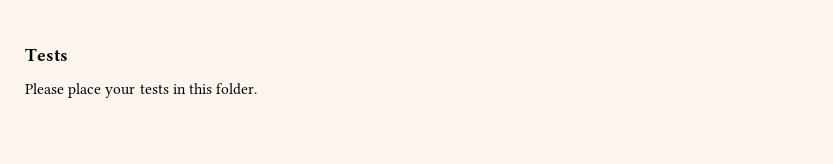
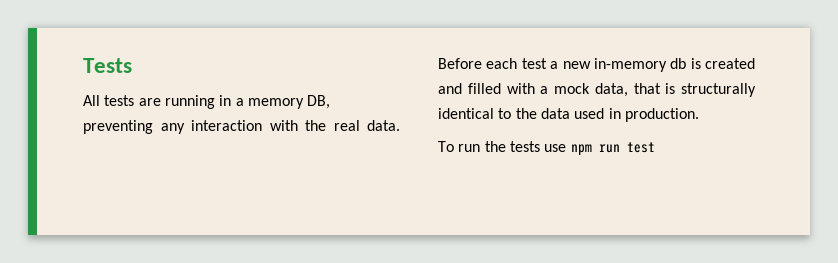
- Please place your tests in this folder.
+ All tests are running in a memory DB, preventing any interaction with the real data. Before each test a new in-memory db is created and filled with a mock data, that is structurally identical to the data used in production.
+ To run the tests use npm run test

